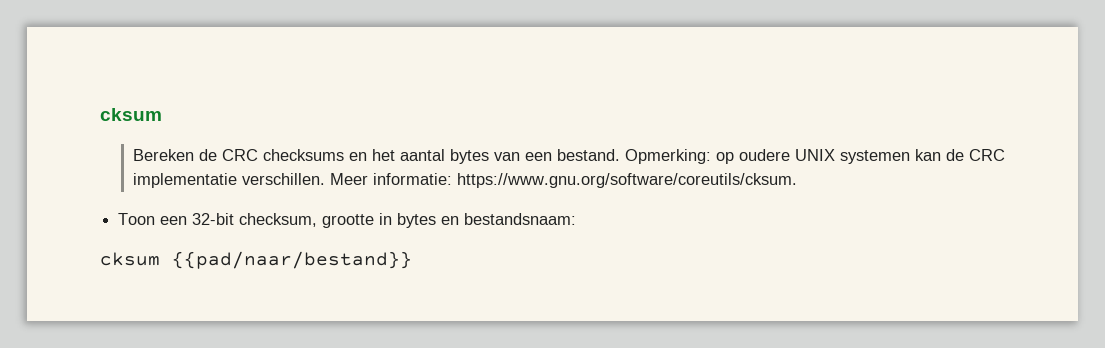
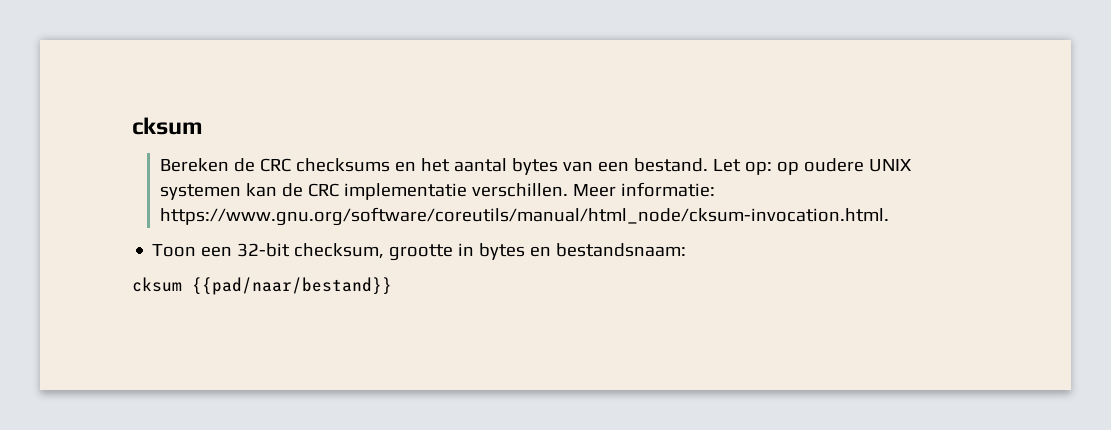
- Opmerking: op oudere UNIX systemen kan de CRC implementatie verschillen.
+ Let op: op oudere UNIX systemen kan de CRC implementatie verschillen.
- Meer informatie: https://www.gnu.org/software/coreutils/cksum.
+ Meer informatie: https://www.gnu.org/software/coreutils/manual/html_node/cksum-invocation.html.

